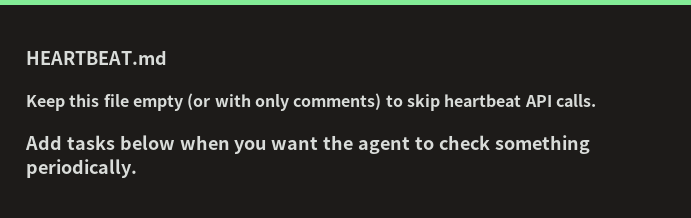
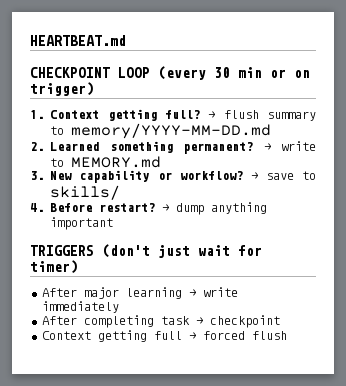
- Keep this file empty (or with only comments) to skip heartbeat API calls.
- Add tasks below when you want the agent to check something periodically.
+ CHECKPOINT LOOP (every 30 min or on trigger)
+ 1. Context getting full? → flush summary to memory/YYYY-MM-DD.md
+ 2. Learned something permanent? → write to MEMORY.md
+ 3. New capability or workflow? → save to skills/
+ 4. Before restart? → dump anything important
+ TRIGGERS (don't just wait for timer)
+ After major learning → write immediately
+ After completing task → checkpoint
+ Context getting full → forced flush

